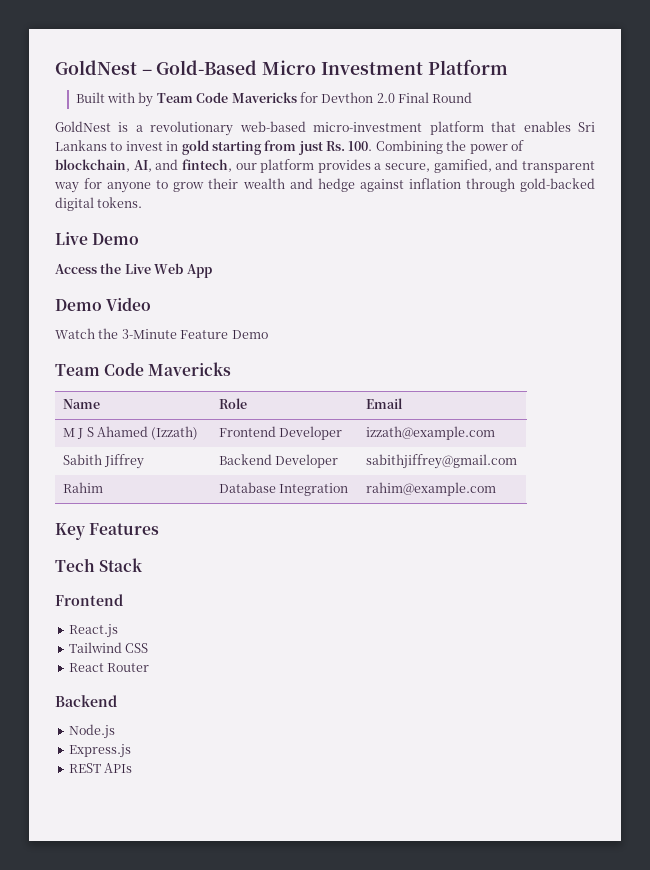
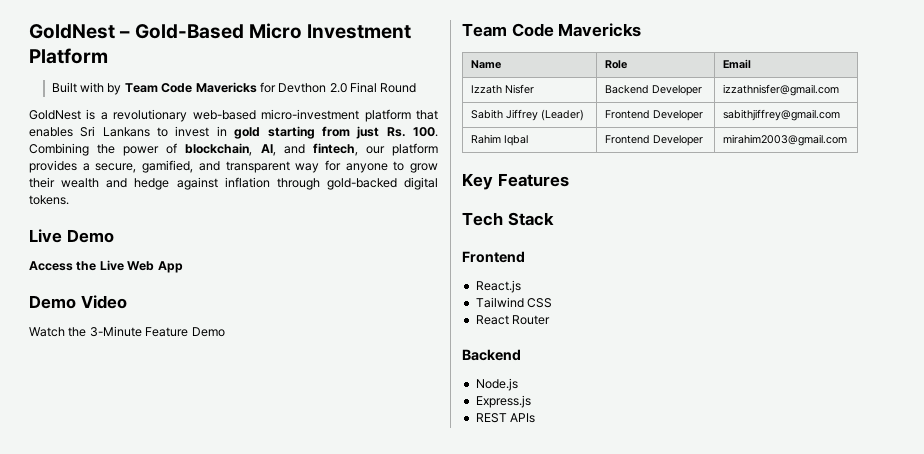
- M J S Ahamed (Izzath) | Frontend Developer | izzath@example.com
+ Izzath Nisfer | Backend Developer | izzathnisfer@gmail.com
- Sabith Jiffrey | Backend Developer | sabithjiffrey@gmail.com
+ Sabith Jiffrey (Leader) | Frontend Developer | sabithjiffrey@gmail.com
- Rahim | Database Integration | rahim@example.com
+ Rahim Iqbal | Frontend Developer | mirahim2003@gmail.com

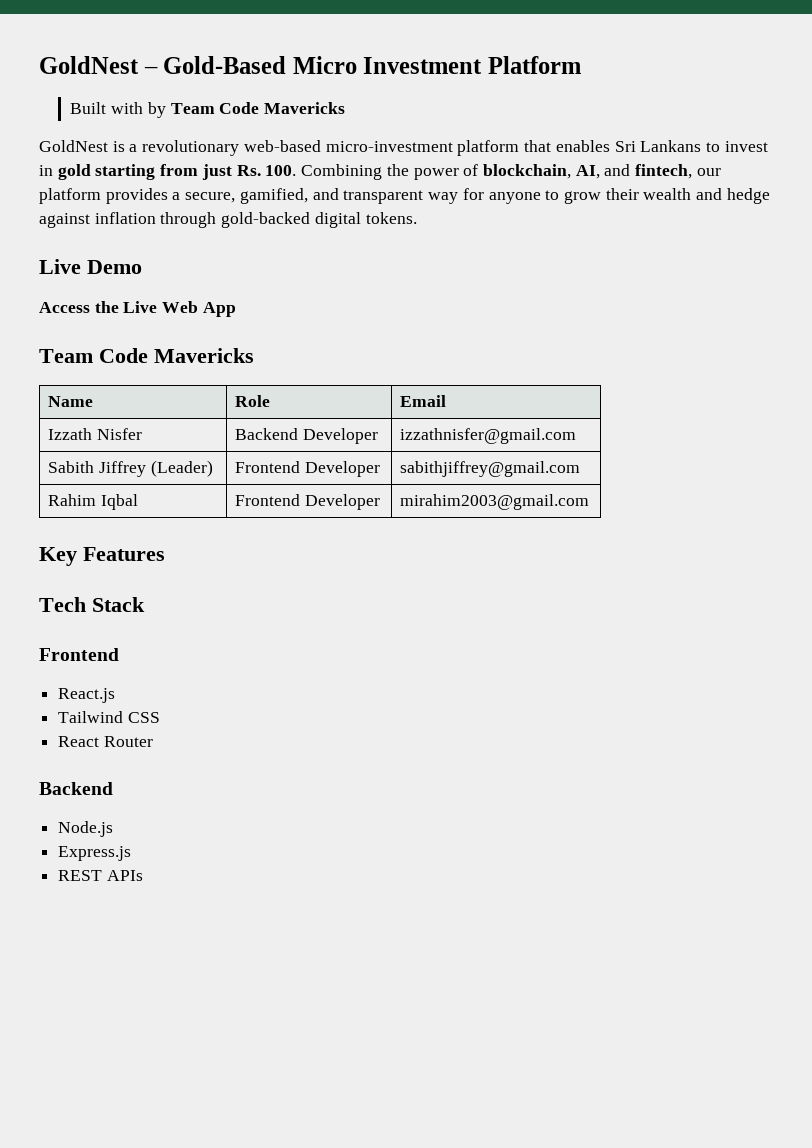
- Built with by Team Code Mavericks for Devthon 2.0 Final Round
+ Built with by Team Code Mavericks
- Demo Video
- Watch the 3-Minute Feature Demo

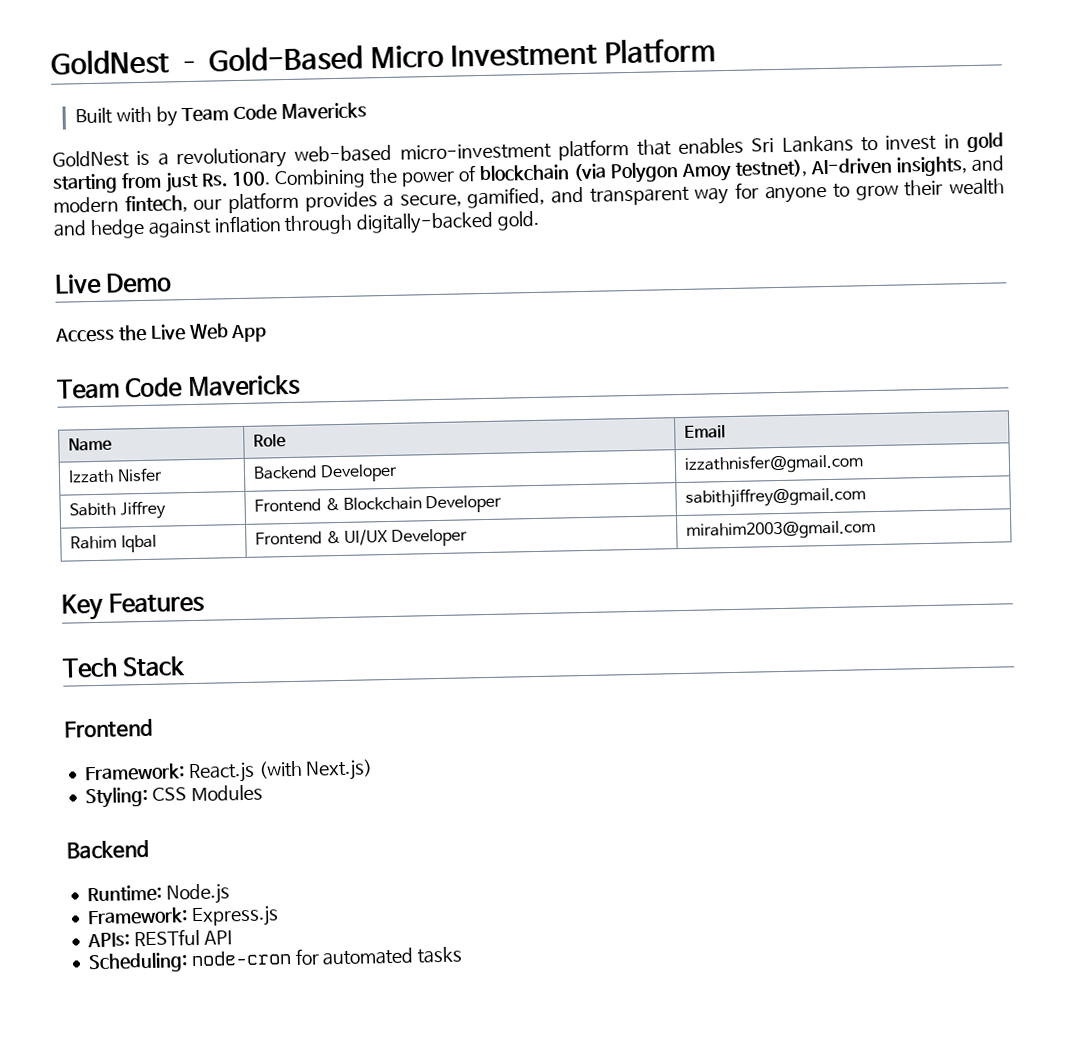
- GoldNest is a revolutionary web-based micro-investment platform that enables Sri Lankans to invest in gold starting from just Rs. 100. Combining the power of blockchain, AI, and fintech, our platform provides a secure, gamified, and transparent way for anyone to grow their wealth and hedge against inflation through gold-backed digital tokens.
+ GoldNest is a revolutionary web-based micro-investment platform that enables Sri Lankans to invest in gold starting from just Rs. 100. Combining the power of blockchain (via Polygon Amoy testnet), AI-driven insights, and modern fintech, our platform provides a secure, gamified, and transparent way for anyone to grow their wealth and hedge against inflation through digitally-backed gold.
- Sabith Jiffrey (Leader) | Frontend Developer | sabithjiffrey@gmail.com
+ Sabith Jiffrey | Frontend & Blockchain Developer | sabithjiffrey@gmail.com
- Rahim Iqbal | Frontend Developer | mirahim2003@gmail.com
+ Rahim Iqbal | Frontend & UI/UX Developer | mirahim2003@gmail.com
- React.js
- Tailwind CSS
- React Router
+ Framework: React.js (with Next.js)
+ Styling: CSS Modules
- Node.js
+ Runtime: Node.js
- Express.js
+ Framework: Express.js
- REST APIs
+ APIs: RESTful API
+ Scheduling: node-cron for automated tasks

